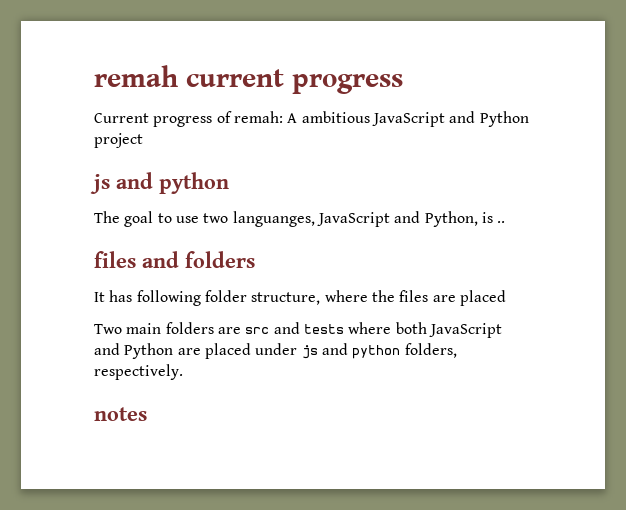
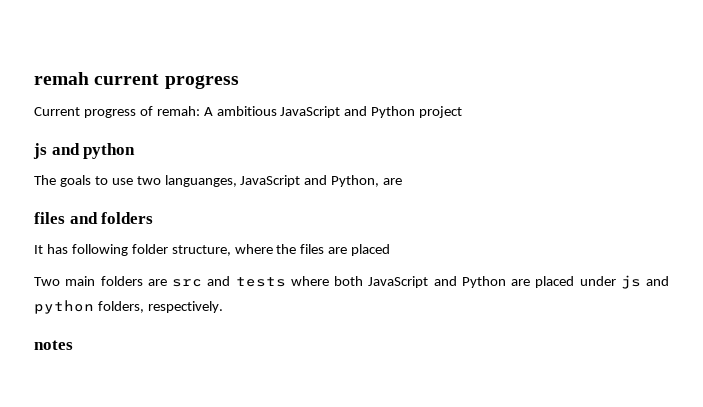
- The goal to use two languanges, JavaScript and Python, is ..
+ The goals to use two languanges, JavaScript and Python, are

